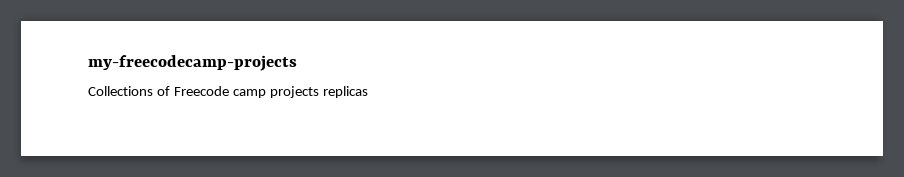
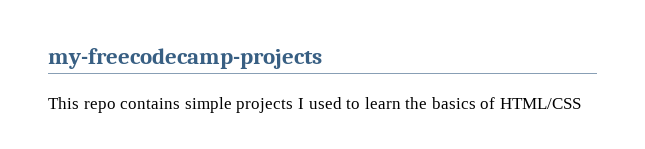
- Collections of Freecode camp projects replicas
+ This repo contains simple projects I used to learn the basics of HTML/CSS

